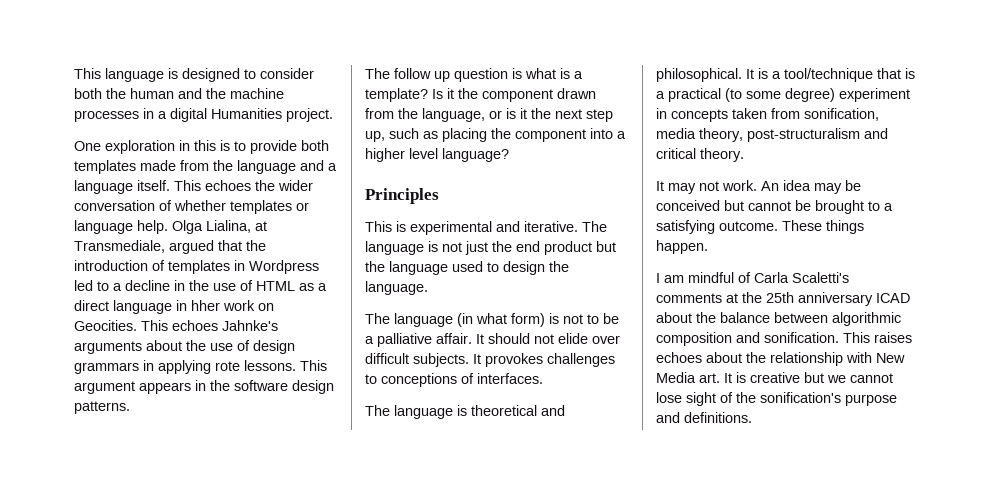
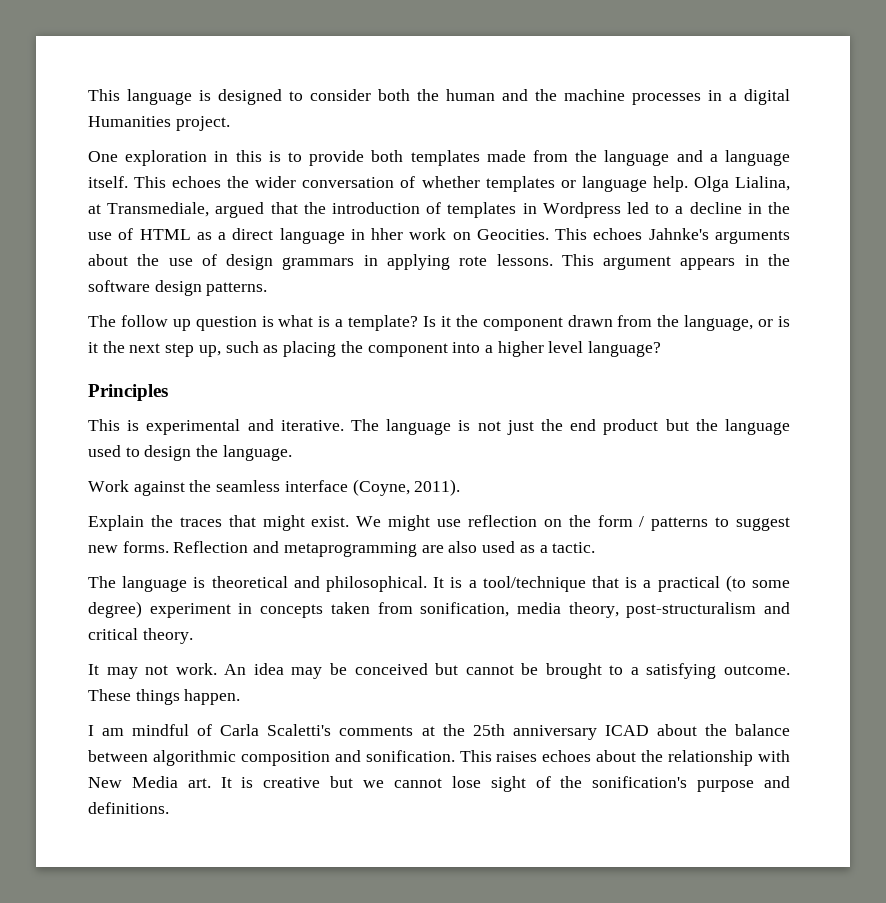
- The language (in what form) is not to be a palliative affair. It should not elide over difficult subjects. It provokes challenges to conceptions of interfaces.
+ Work against the seamless interface (Coyne, 2011).
+ Explain the traces that might exist. We might use reflection on the form / patterns to suggest new forms. Reflection and metaprogramming are also used as a tactic.

